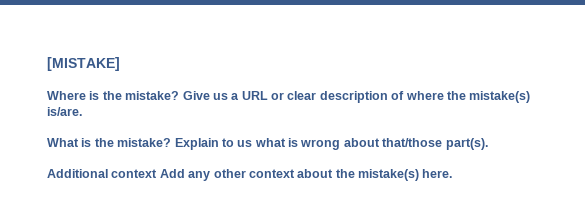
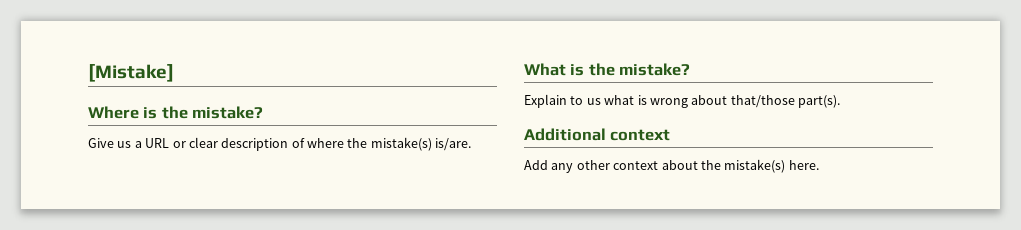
- [MISTAKE]
+ [Mistake]
- Where is the mistake? Give us a URL or clear description of where the mistake(s) is/are.
+ Where is the mistake?
+ Give us a URL or clear description of where the mistake(s) is/are.
- What is the mistake? Explain to us what is wrong about that/those part(s).
+ What is the mistake?
+ Explain to us what is wrong about that/those part(s).
- Additional context Add any other context about the mistake(s) here.
+ Additional context
+ Add any other context about the mistake(s) here.

